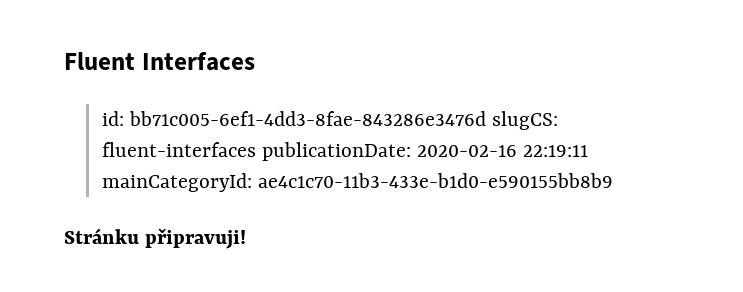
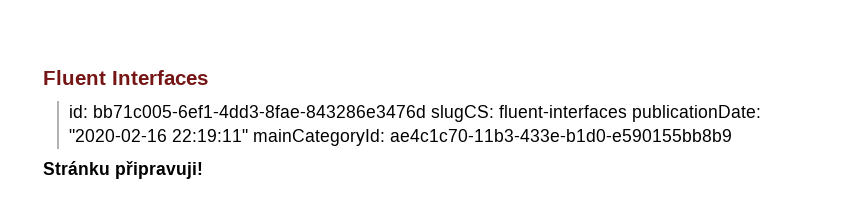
- id: bb71c005-6ef1-4dd3-8fae-843286e3476d slugCS: fluent-interfaces publicationDate: 2020-02-16 22:19:11 mainCategoryId: ae4c1c70-11b3-433e-b1d0-e590155bb8b9
+ id: bb71c005-6ef1-4dd3-8fae-843286e3476d slugCS: fluent-interfaces publicationDate: "2020-02-16 22:19:11" mainCategoryId: ae4c1c70-11b3-433e-b1d0-e590155bb8b9

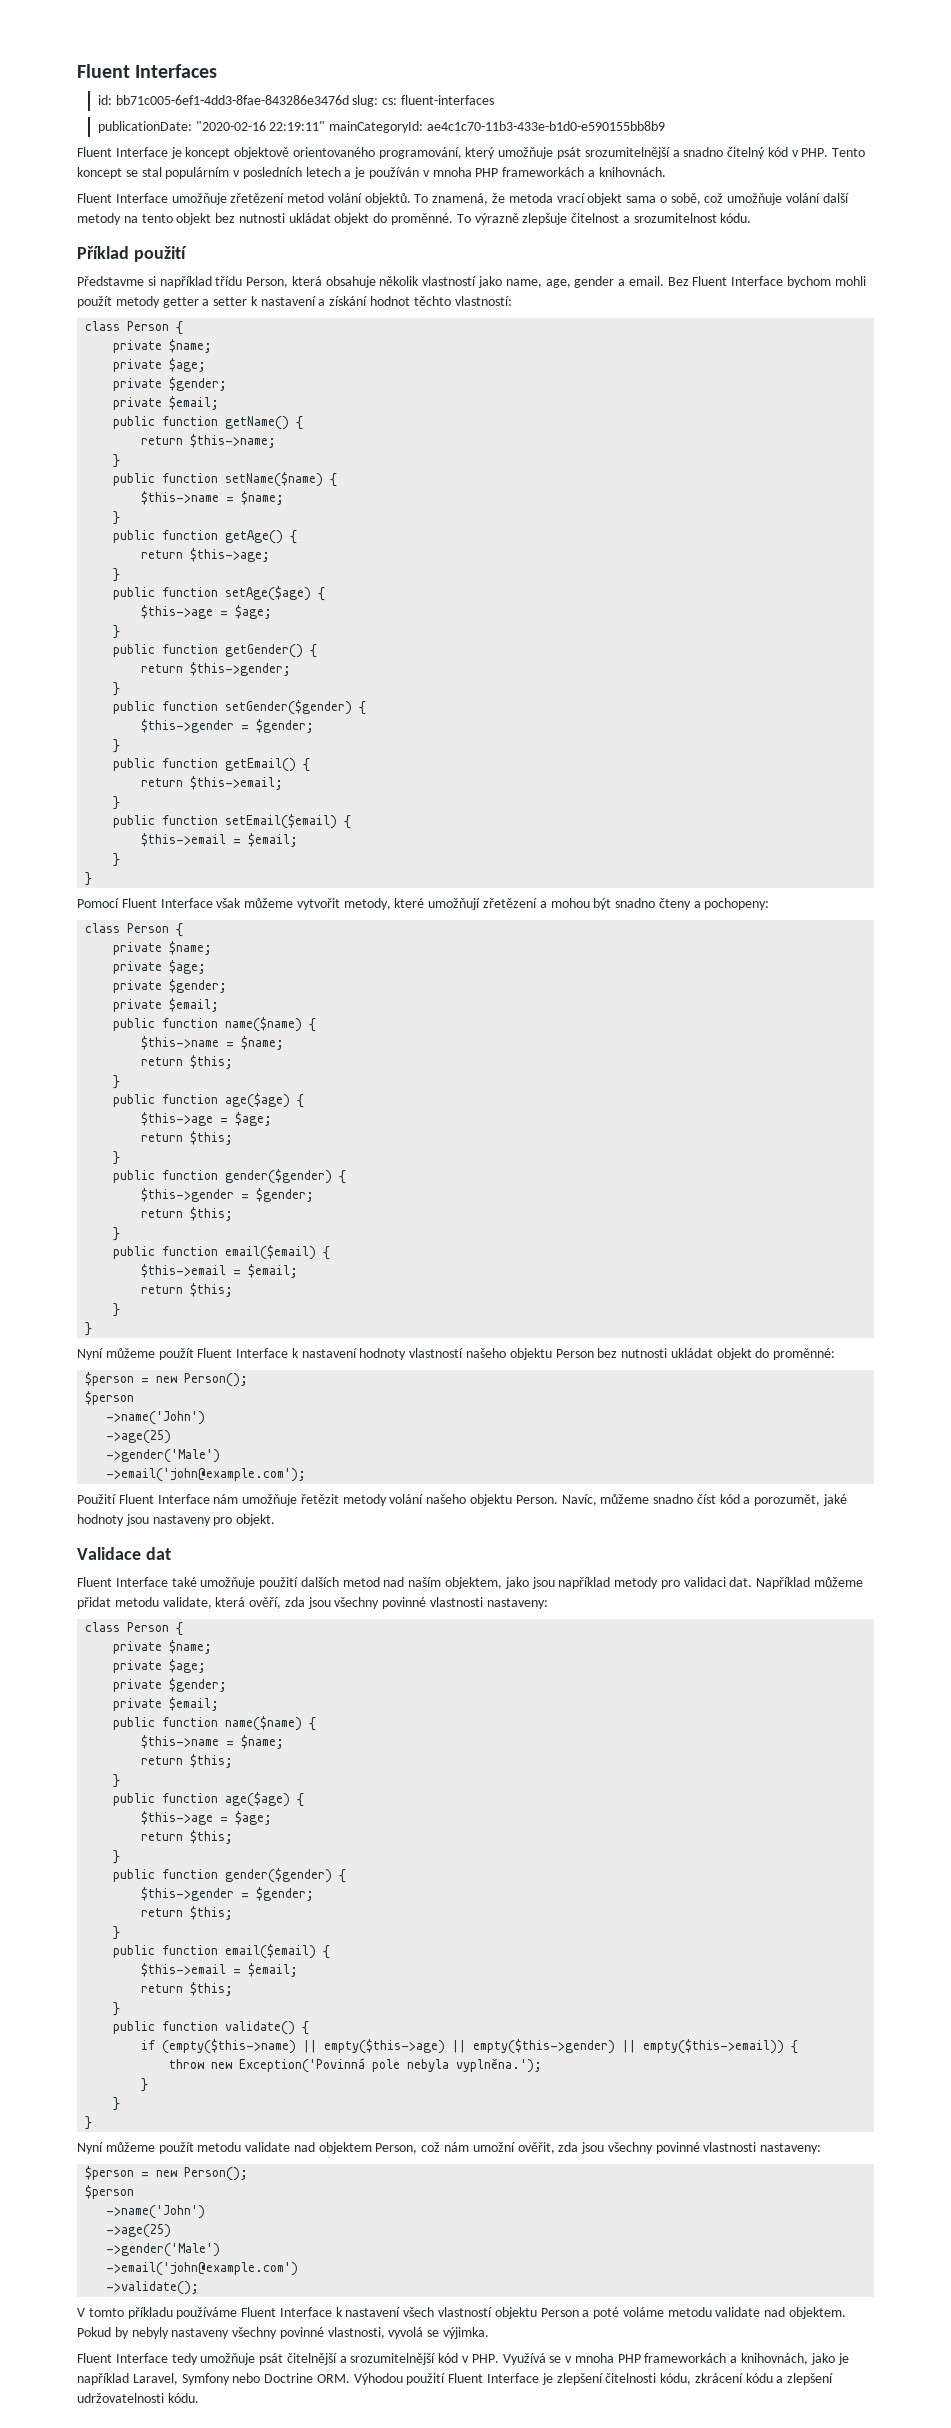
- id: bb71c005-6ef1-4dd3-8fae-843286e3476d slugCS: fluent-interfaces publicationDate: "2020-02-16 22:19:11" mainCategoryId: ae4c1c70-11b3-433e-b1d0-e590155bb8b9
+ id: bb71c005-6ef1-4dd3-8fae-843286e3476d slug: cs: fluent-interfaces
+ publicationDate: "2020-02-16 22:19:11" mainCategoryId: ae4c1c70-11b3-433e-b1d0-e590155bb8b9
- Stránku připravuji!
+ Fluent Interface je koncept objektově orientovaného programování, který umožňuje psát srozumitelnější a snadno čitelný kód v PHP. Tento koncept se stal populárním v posledních letech a je používán v mnoha PHP frameworkách a knihovnách.
+ Fluent Interface umožňuje zřetězení metod volání objektů. To znamená, že metoda vrací objekt sama o sobě, což umožňuje volání další metody na tento objekt bez nutnosti ukládat objekt do proměnné. To výrazně zlepšuje čitelnost a srozumitelnost kódu.
+ Příklad použití
+ Představme si například třídu Person, která obsahuje několik vlastností jako name, age, gender a email. Bez Fluent Interface bychom mohli použít metody getter a setter k nastavení a získání hodnot těchto vlastností:
+ class Person {
+ private $name;
+ private $age;
+ private $gender;
+ private $email;
+ public function getName() {
+ return $this->name;
+ }
+ public function setName($name) {
+ $this->name = $name;
+ }
+ public function getAge() {
+ return $this->age;
+ }
+ public function setAge($age) {
+ $this->age = $age;
+ }
+ public function getGender() {
+ return $this->gender;
+ }
+ public function setGender($gender) {
+ $this->gender = $gender;
+ }
+ public function getEmail() {
+ return $this->email;
+ }
+ public function setEmail($email) {
+ $this->email = $email;
+ }
+ }
+ Pomocí Fluent Interface však můžeme vytvořit metody, které umožňují zřetězení a mohou být snadno čteny a pochopeny:
+ class Person {
+ private $name;
+ private $age;
+ private $gender;
+ private $email;
+ public function name($name) {
+ $this->name = $name;
+ return $this;
+ }
+ public function age($age) {
+ $this->age = $age;
+ return $this;
+ }
+ public function gender($gender) {
+ $this->gender = $gender;
+ return $this;
+ }
+ public function email($email) {
+ $this->email = $email;
+ return $this;
+ }
+ }
+ Nyní můžeme použít Fluent Interface k nastavení hodnoty vlastností našeho objektu Person bez nutnosti ukládat objekt do proměnné:
+ $person = new Person();
+ $person
+ ->name('John')
+ ->age(25)
+ ->gender('Male')
+ ->email('john@example.com');
+ Použití Fluent Interface nám umožňuje řetězit metody volání našeho objektu Person. Navíc, můžeme snadno číst kód a porozumět, jaké hodnoty jsou nastaveny pro objekt.
+ Validace dat
+ Fluent Interface také umožňuje použití dalších metod nad naším objektem, jako jsou například metody pro validaci dat. Například můžeme přidat metodu validate, která ověří, zda jsou všechny povinné vlastnosti nastaveny:
+ class Person {
+ private $name;
+ private $age;
+ private $gender;
+ private $email;
+ public function name($name) {
+ $this->name = $name;
+ return $this;
+ }
+ public function age($age) {
+ $this->age = $age;
+ return $this;
+ }
+ public function gender($gender) {
+ $this->gender = $gender;
+ return $this;
+ }
+ public function email($email) {
+ $this->email = $email;
+ return $this;
+ }
+ public function validate() {
+ if (empty($this->name) || empty($this->age) || empty($this->gender) || empty($this->email)) {
+ throw new Exception('Povinná pole nebyla vyplněna.');
+ }
+ }
+ }
+ Nyní můžeme použít metodu validate nad objektem Person, což nám umožní ověřit, zda jsou všechny povinné vlastnosti nastaveny:
+ $person = new Person();
+ $person
+ ->name('John')
+ ->age(25)
+ ->gender('Male')
+ ->email('john@example.com')
+ ->validate();
+ V tomto příkladu používáme Fluent Interface k nastavení všech vlastností objektu Person a poté voláme metodu validate nad objektem. Pokud by nebyly nastaveny všechny povinné vlastnosti, vyvolá se výjimka.
+ Fluent Interface tedy umožňuje psát čitelnější a srozumitelnější kód v PHP. Využívá se v mnoha PHP frameworkách a knihovnách, jako je například Laravel, Symfony nebo Doctrine ORM. Výhodou použití Fluent Interface je zlepšení čitelnosti kódu, zkrácení kódu a zlepšení udržovatelnosti kódu.

